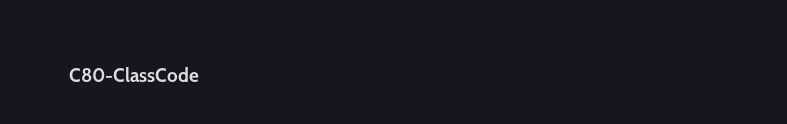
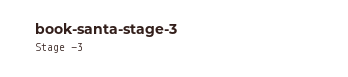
- C80-ClassCode
+ book-santa-stage-3
+ Stage -3

